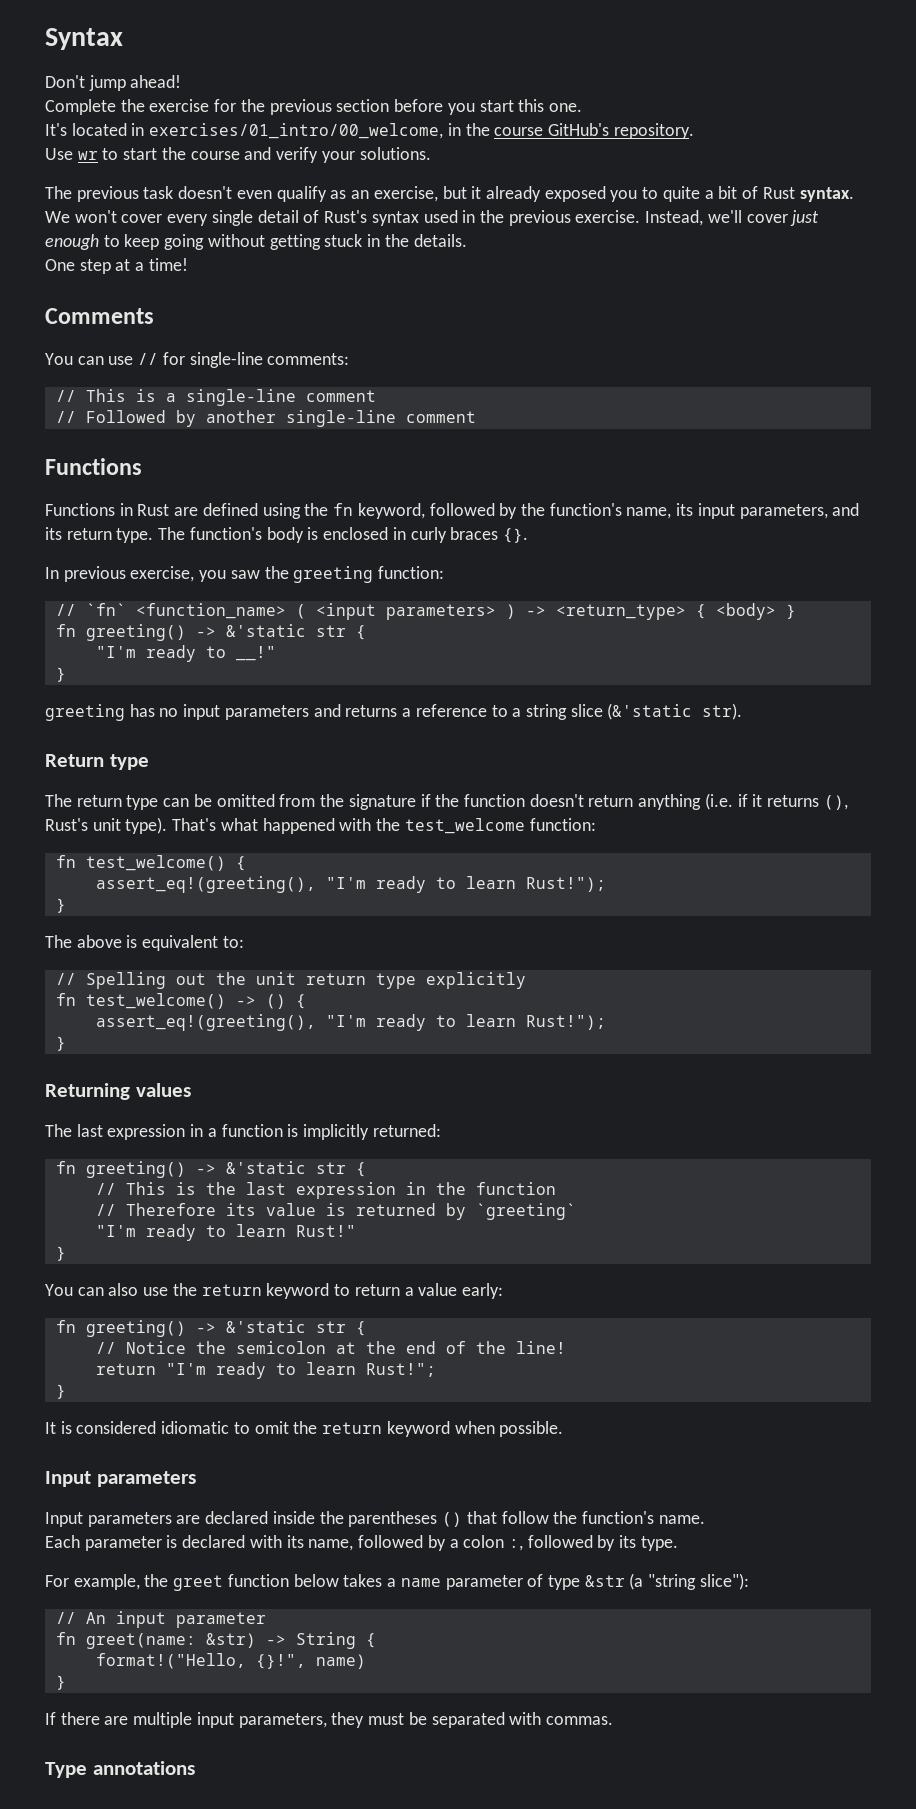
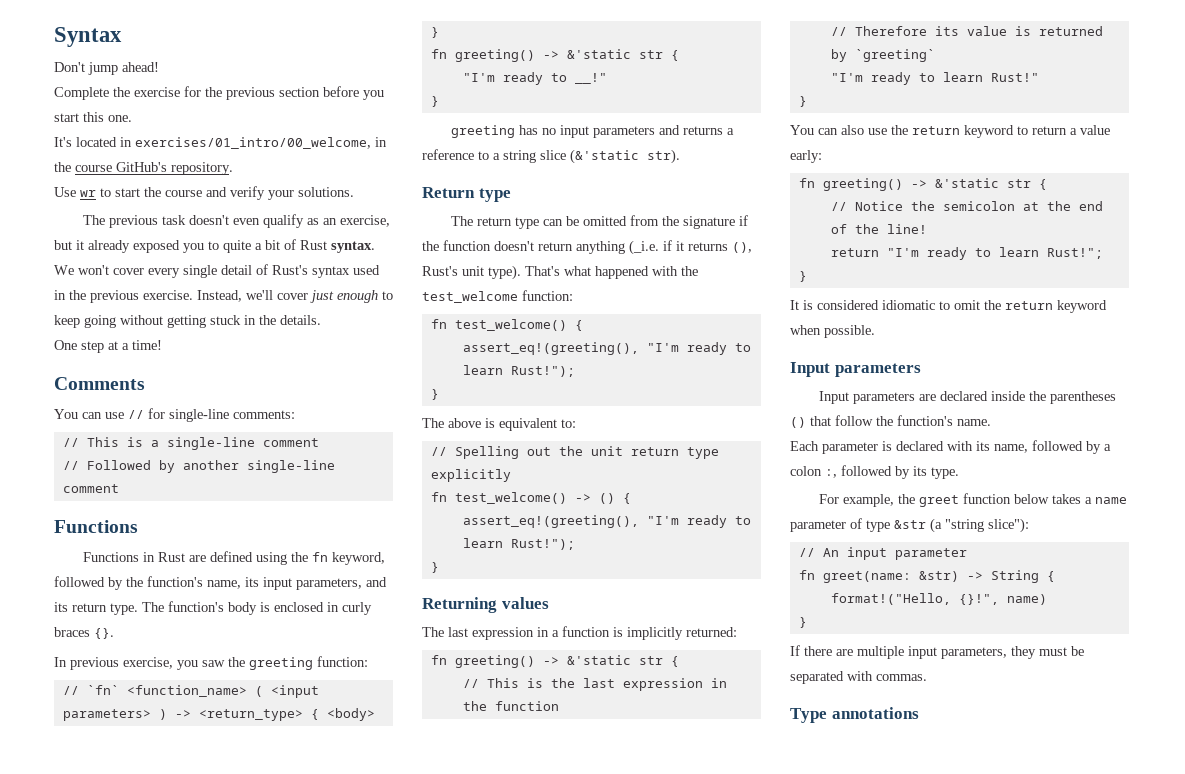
- The return type can be omitted from the signature if the function doesn't return anything (i.e. if it returns (), Rust's unit type).
+ The return type can be omitted from the signature if the function doesn't return anything (_i.e. if it returns (), Rust's unit type).

